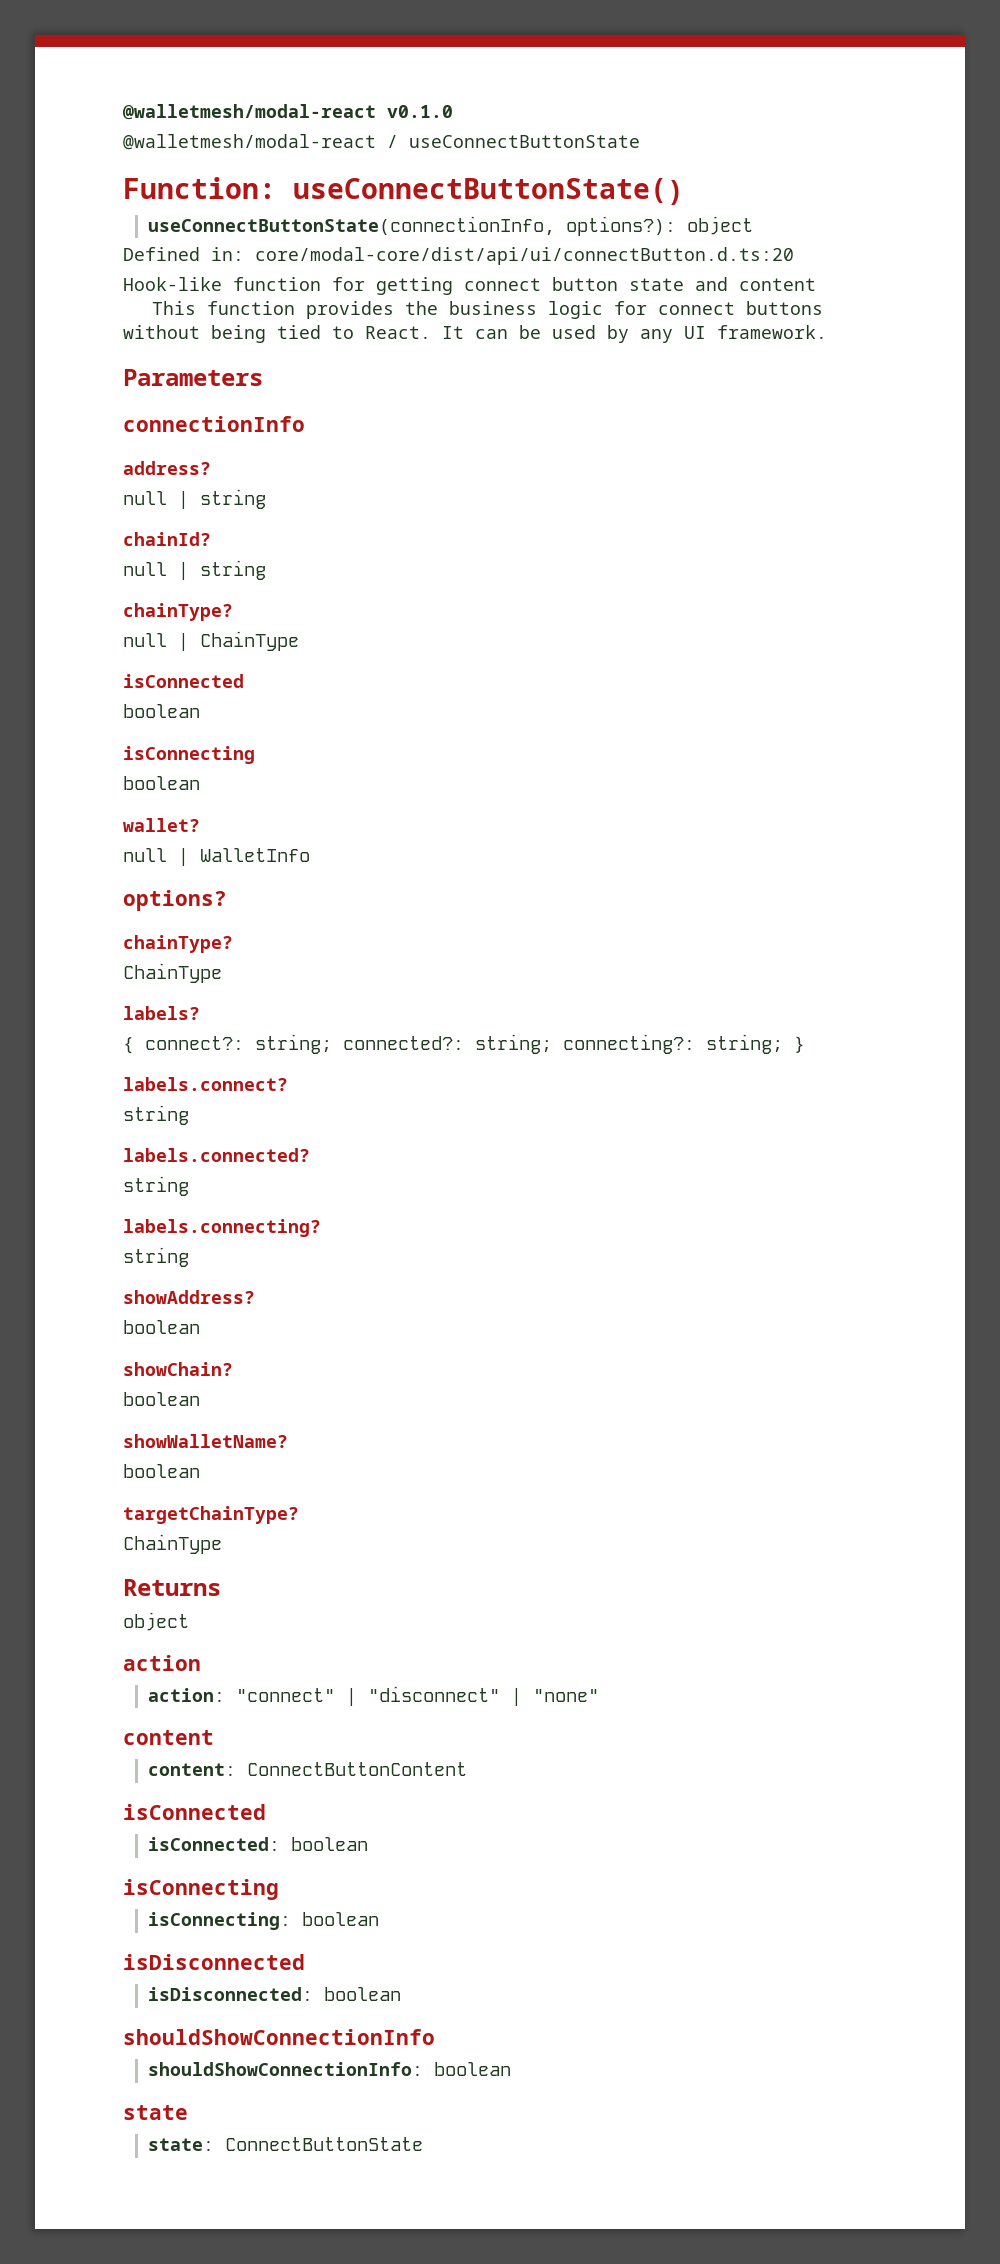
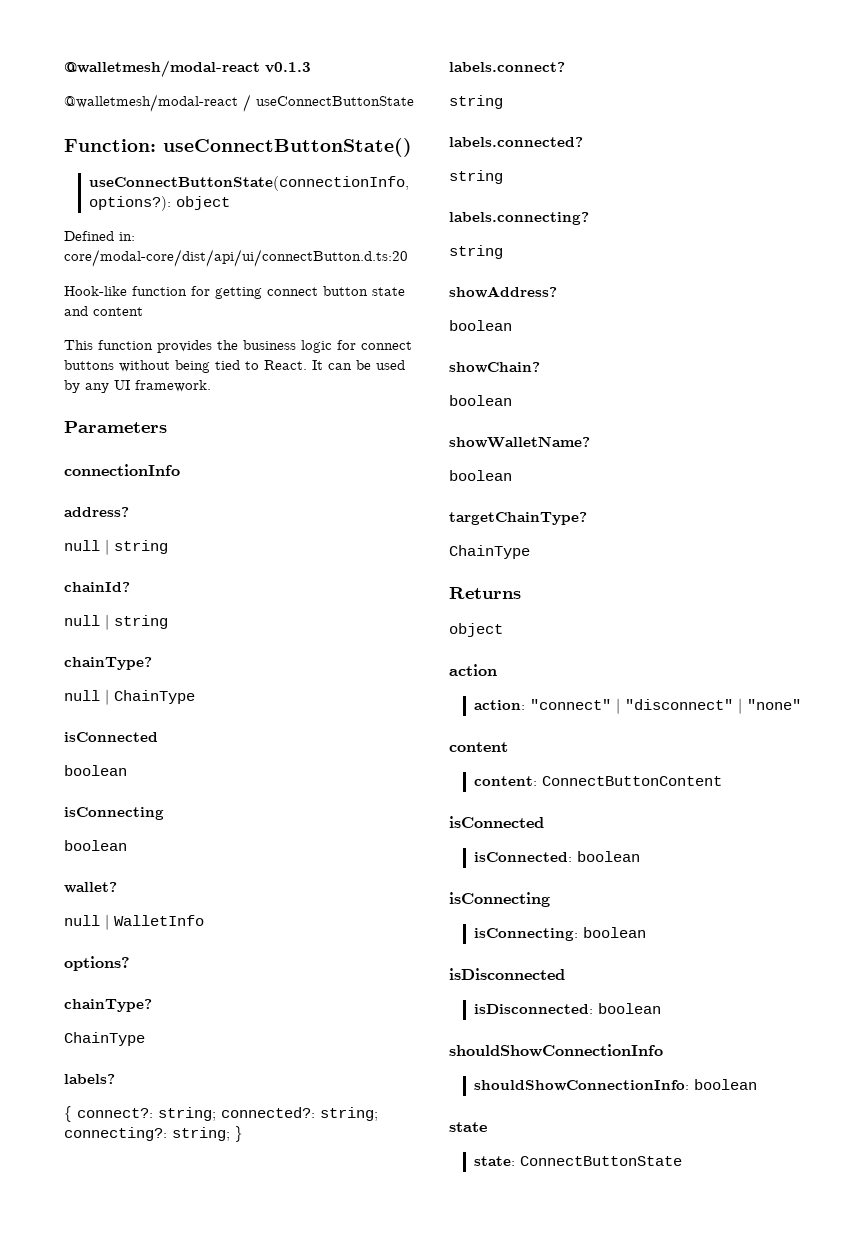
- @walletmesh/modal-react v0.1.0
+ @walletmesh/modal-react v0.1.3

